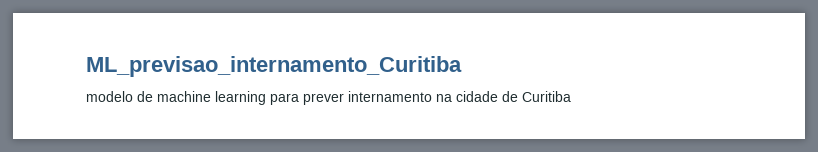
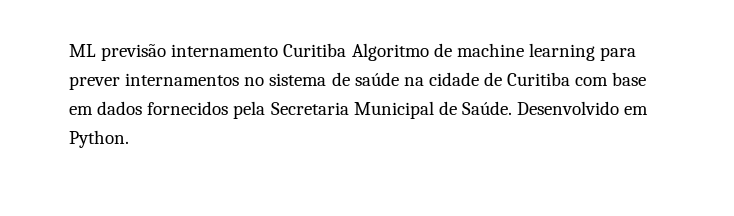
- ML_previsao_internamento_Curitiba
- modelo de machine learning para prever internamento na cidade de Curitiba
+ ML previsão internamento Curitiba Algoritmo de machine learning para prever internamentos no sistema de saúde na cidade de Curitiba com base em dados fornecidos pela Secretaria Municipal de Saúde. Desenvolvido em Python.

